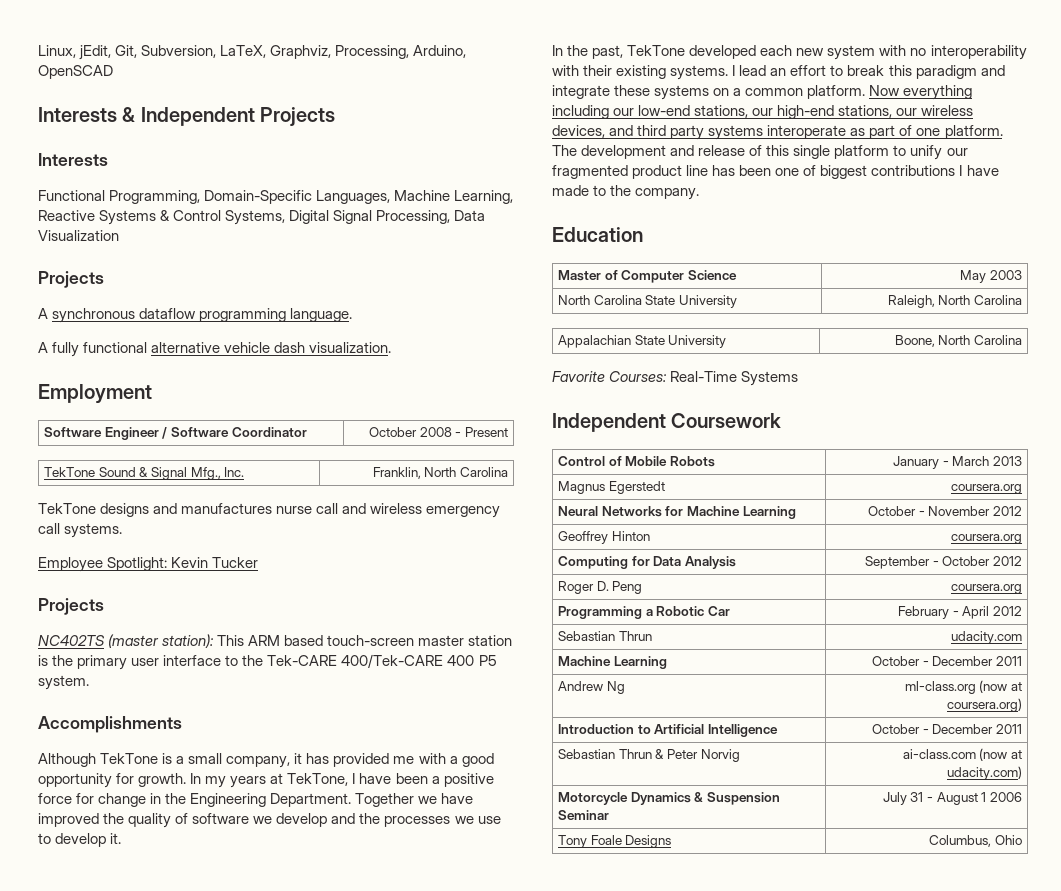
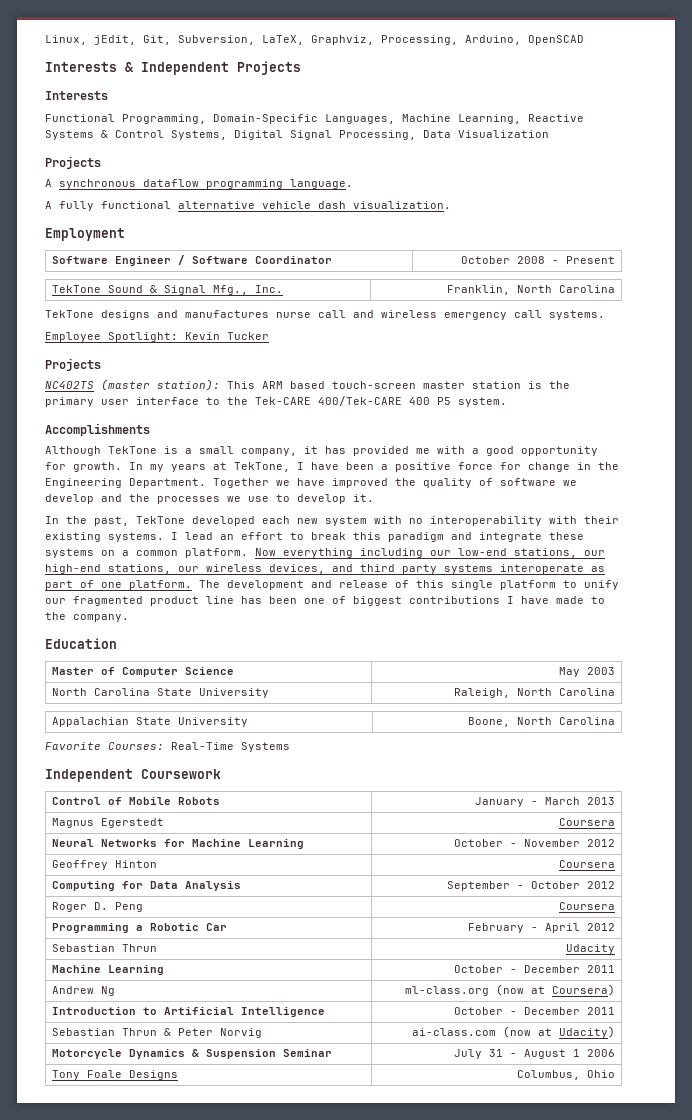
- Magnus Egerstedt | coursera.org
+ Magnus Egerstedt | Coursera
- Geoffrey Hinton | coursera.org
+ Geoffrey Hinton | Coursera
- Roger D. Peng | coursera.org
+ Roger D. Peng | Coursera
- Sebastian Thrun | udacity.com
+ Sebastian Thrun | Udacity
- Andrew Ng | ml-class.org (now at coursera.org)
+ Andrew Ng | ml-class.org (now at Coursera)
- Sebastian Thrun & Peter Norvig | ai-class.com (now at udacity.com)
+ Sebastian Thrun & Peter Norvig | ai-class.com (now at Udacity)

